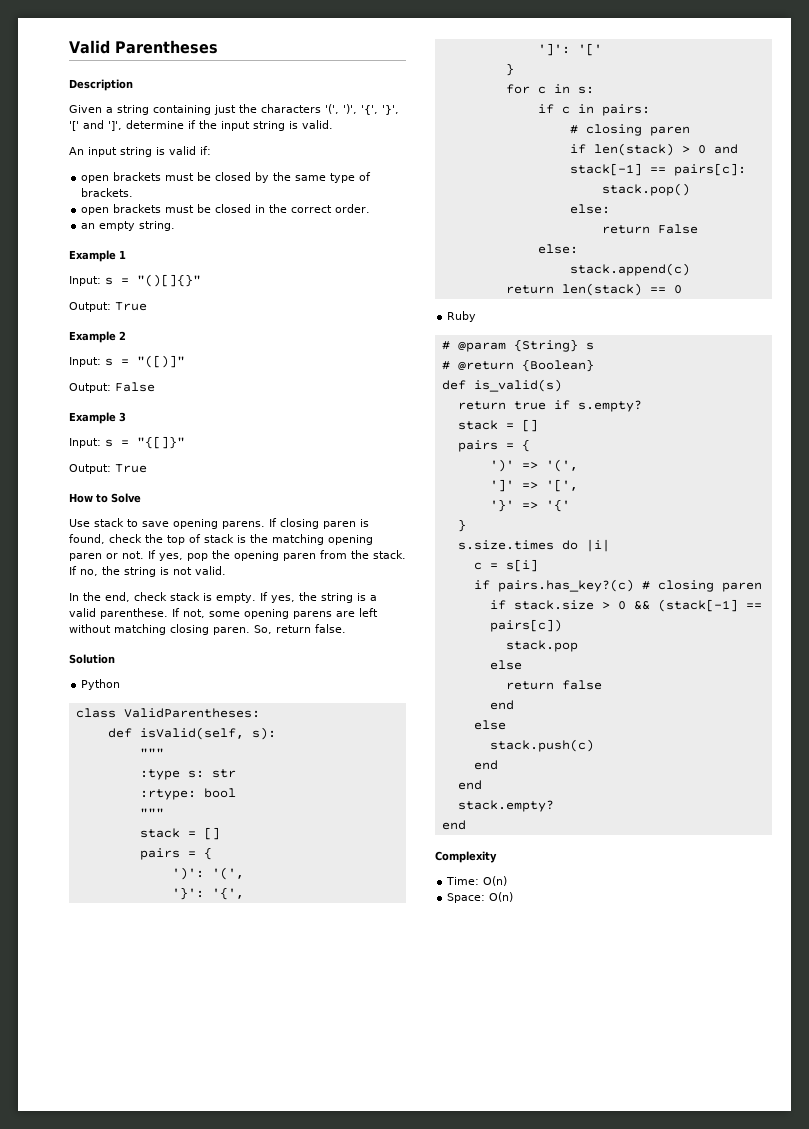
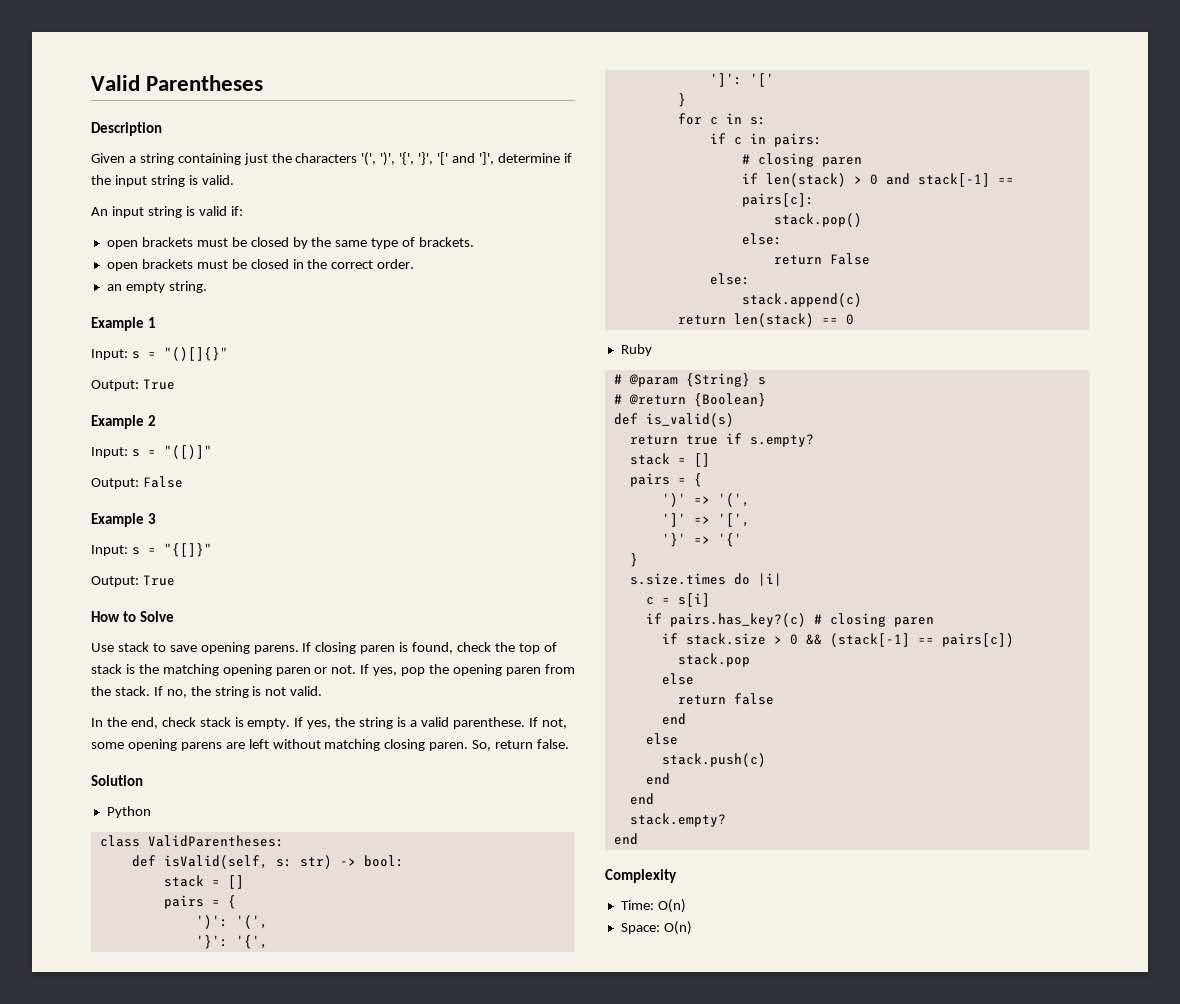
- def isValid(self, s):
- """
- :type s: str
- :rtype: bool
- """
+ def isValid(self, s: str) -> bool:

